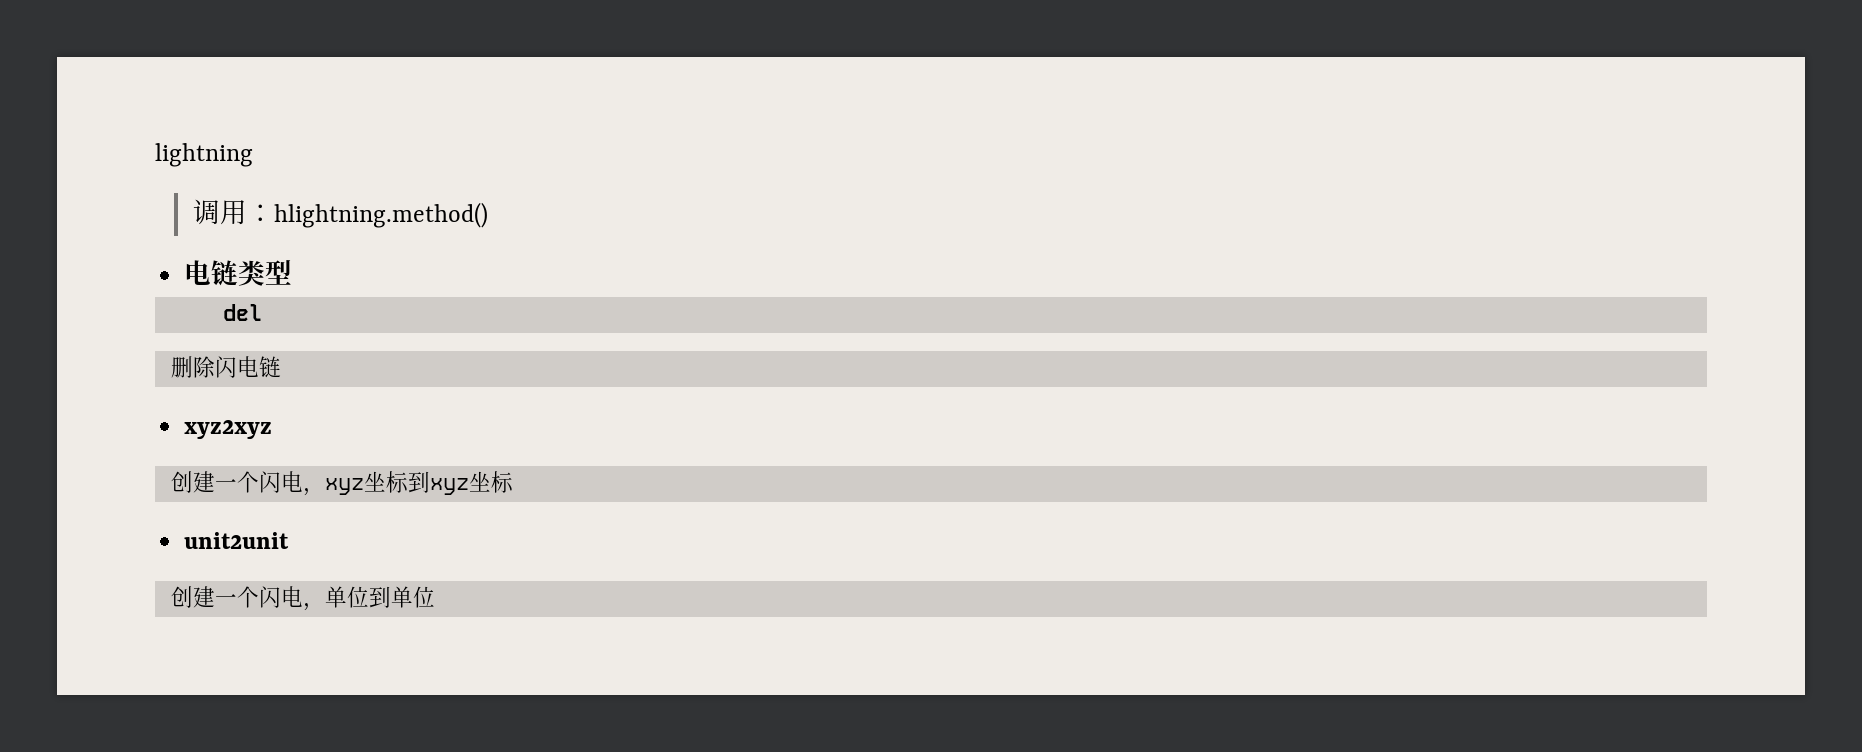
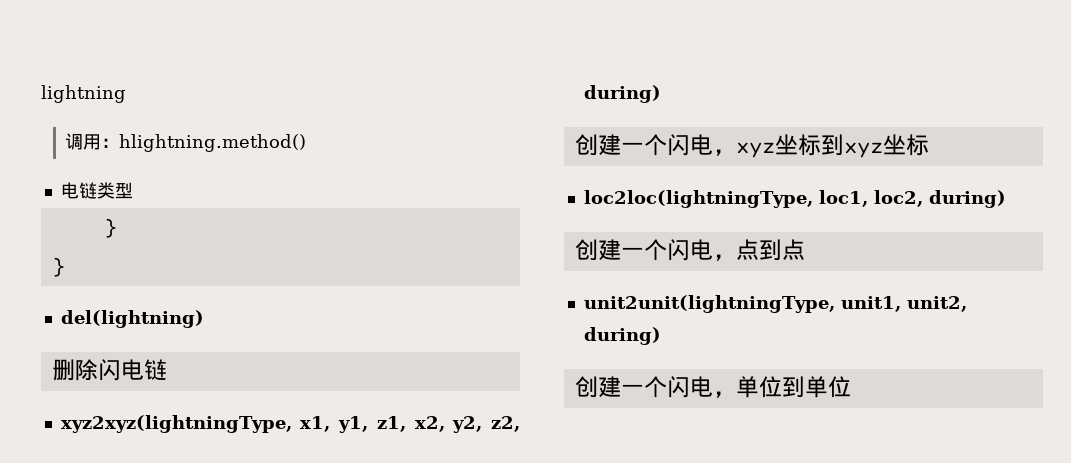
  电链类型
- del
+ }
+ }
+ del(lightning)
- xyz2xyz
+ xyz2xyz(lightningType, x1, y1, z1, x2, y2, z2, during)
- unit2unit
+ loc2loc(lightningType, loc1, loc2, during)
+ 创建一个闪电，点到点
+ unit2unit(lightningType, unit1, unit2, during)

